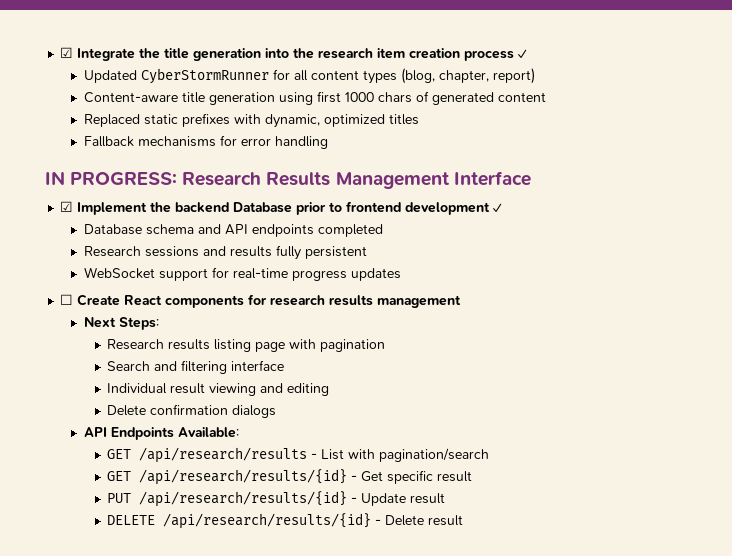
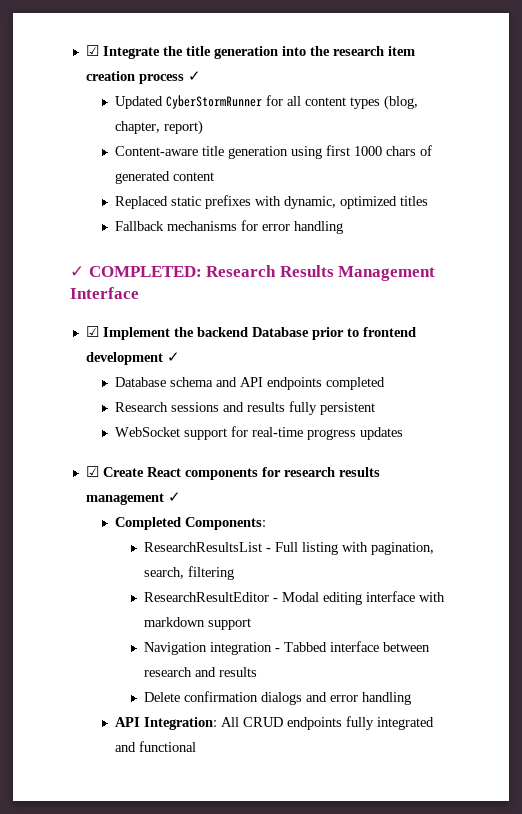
- IN PROGRESS: Research Results Management Interface
+ ✓ COMPLETED: Research Results Management Interface
- ☐ Create React components for research results management
- Next Steps:
- Research results listing page with pagination
- Search and filtering interface
- Individual result viewing and editing
- Delete confirmation dialogs
- API Endpoints Available:
- GET /api/research/results - List with pagination/search
- GET /api/research/results/{id} - Get specific result
- PUT /api/research/results/{id} - Update result
- DELETE /api/research/results/{id} - Delete result
+ ☑ Create React components for research results management ✓
+ Completed Components:
+ ResearchResultsList - Full listing with pagination, search, filtering
+ ResearchResultEditor - Modal editing interface with markdown support
+ Navigation integration - Tabbed interface between research and results
+ Delete confirmation dialogs and error handling
+ API Integration: All CRUD endpoints fully integrated and functional

